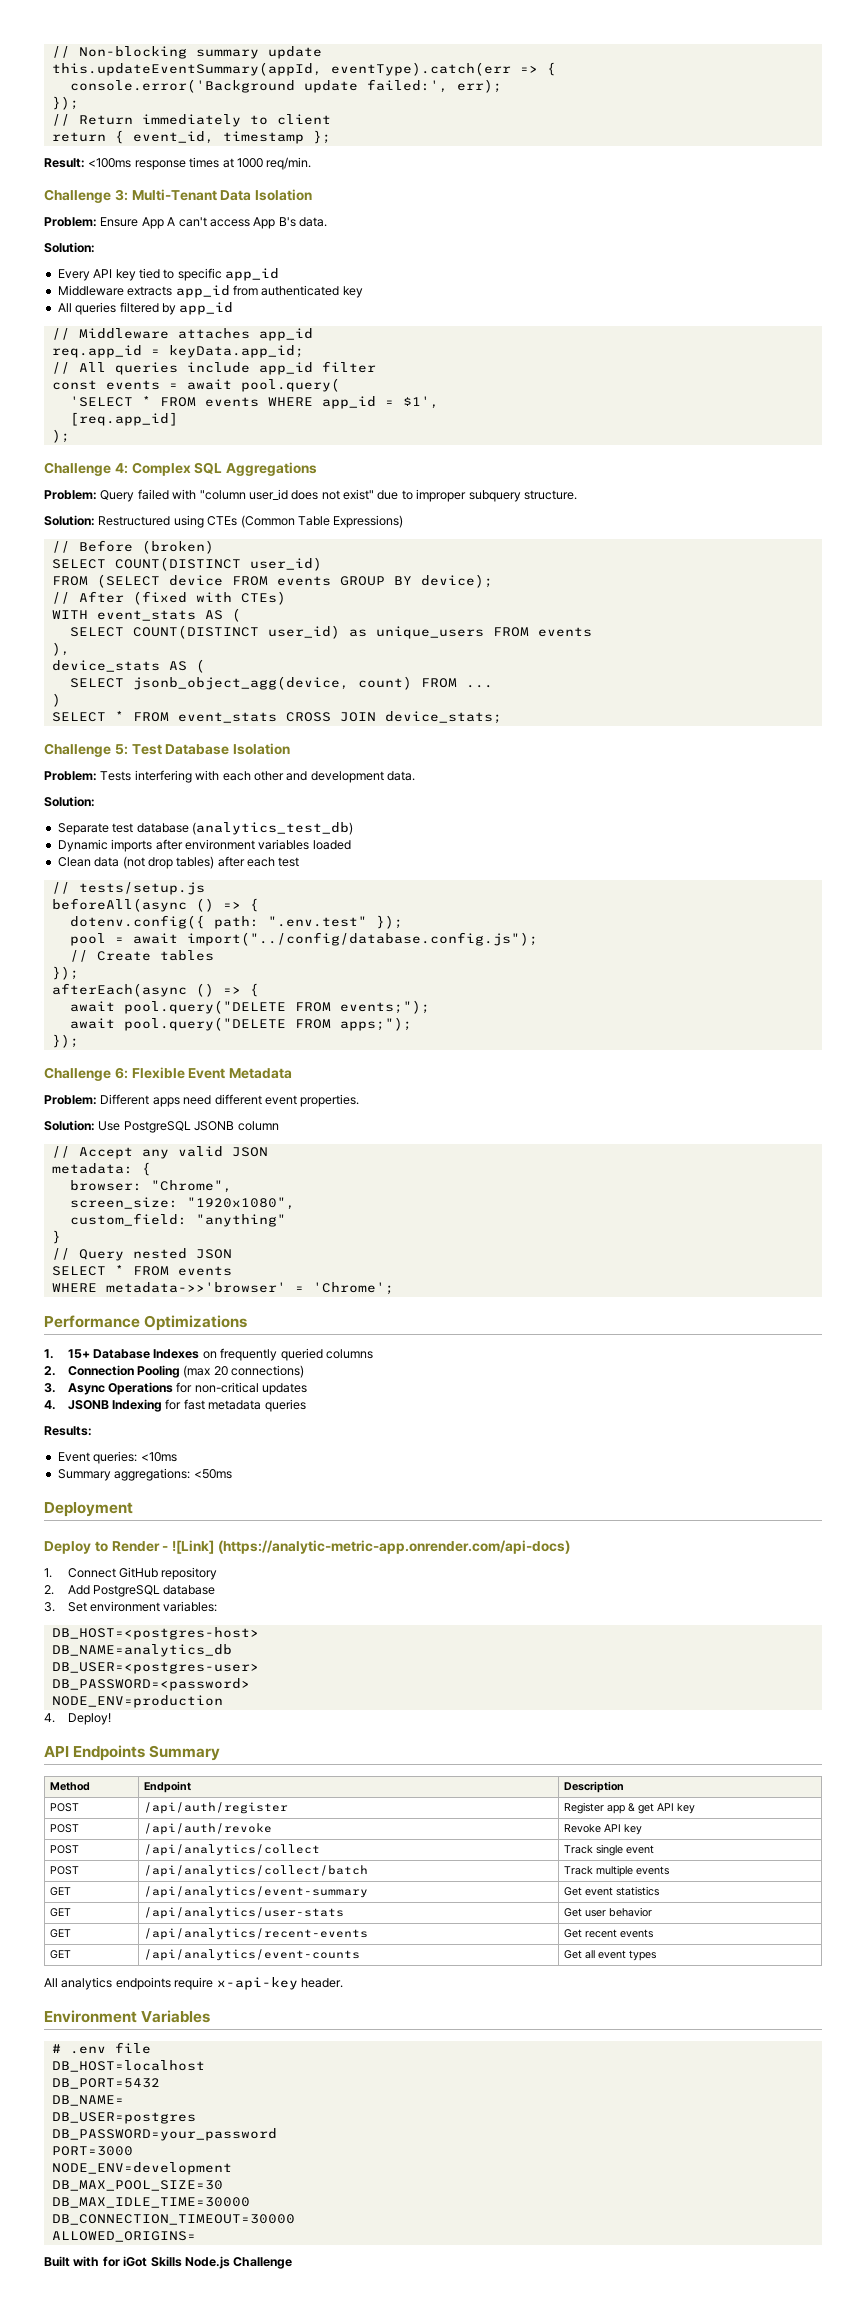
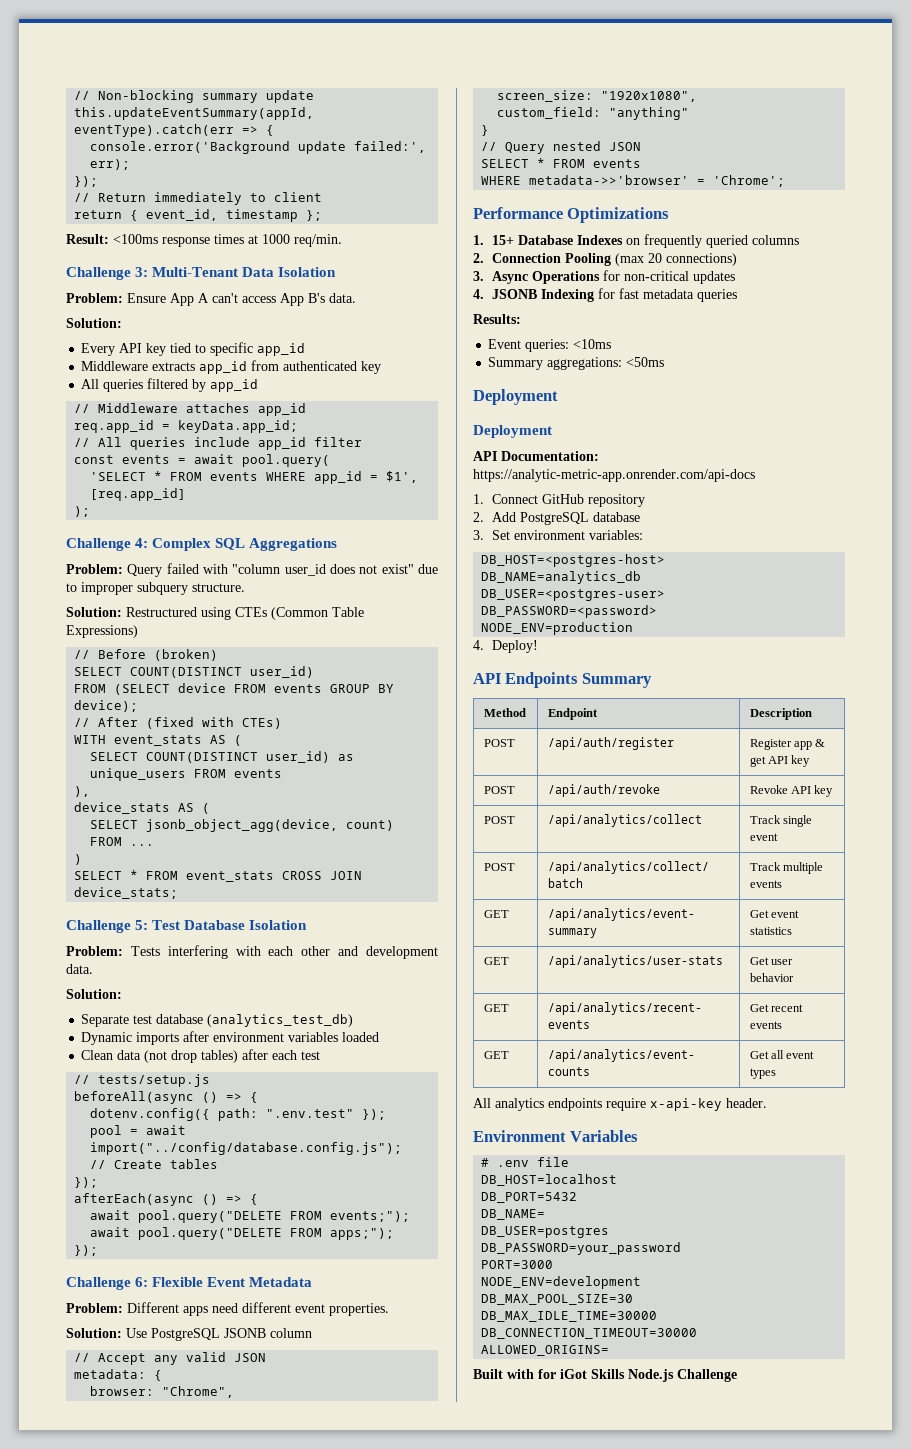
  Summary aggregations: <50ms
  Deployment
- Deploy to Render - ![Link] (https://analytic-metric-app.onrender.com/api-docs)
+ Deployment
+ API Documentation: https://analytic-metric-app.onrender.com/api-docs

